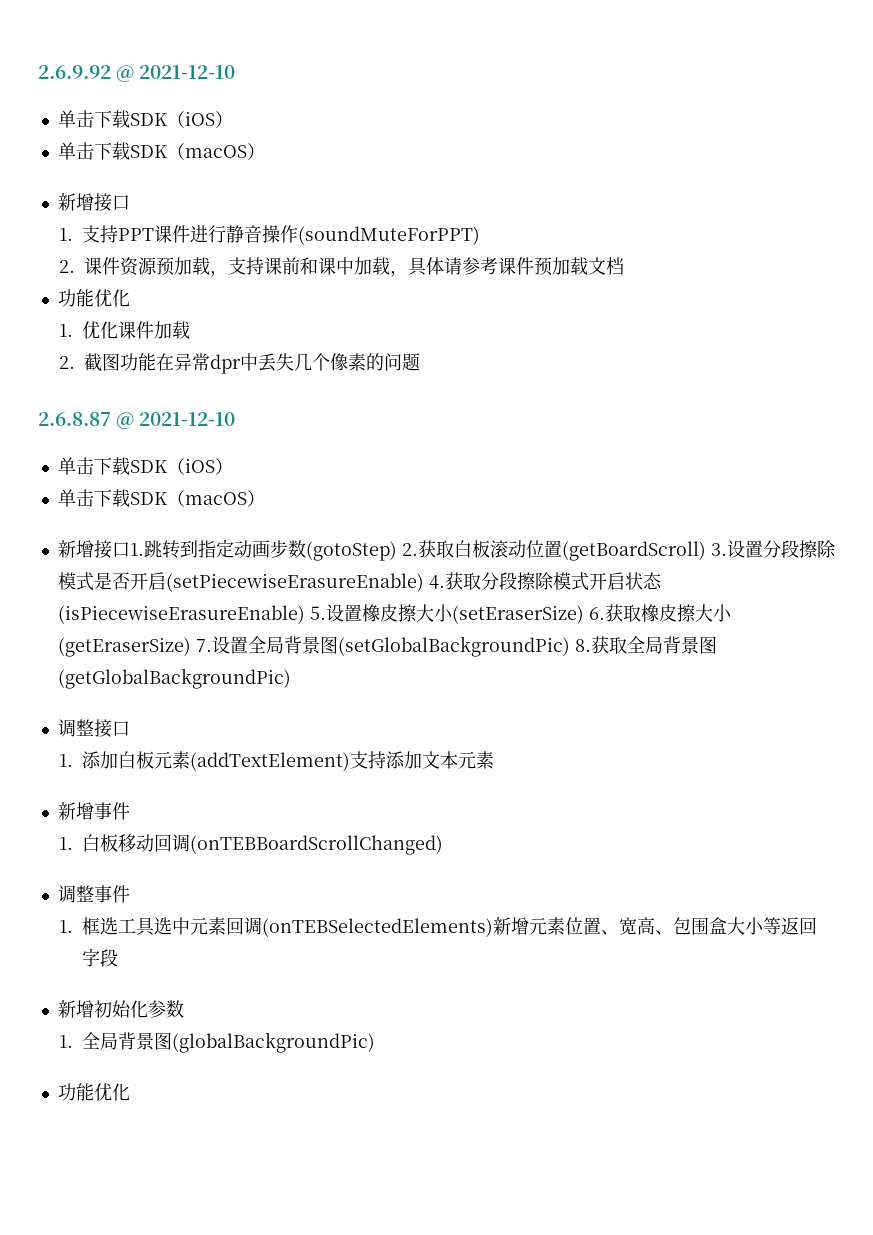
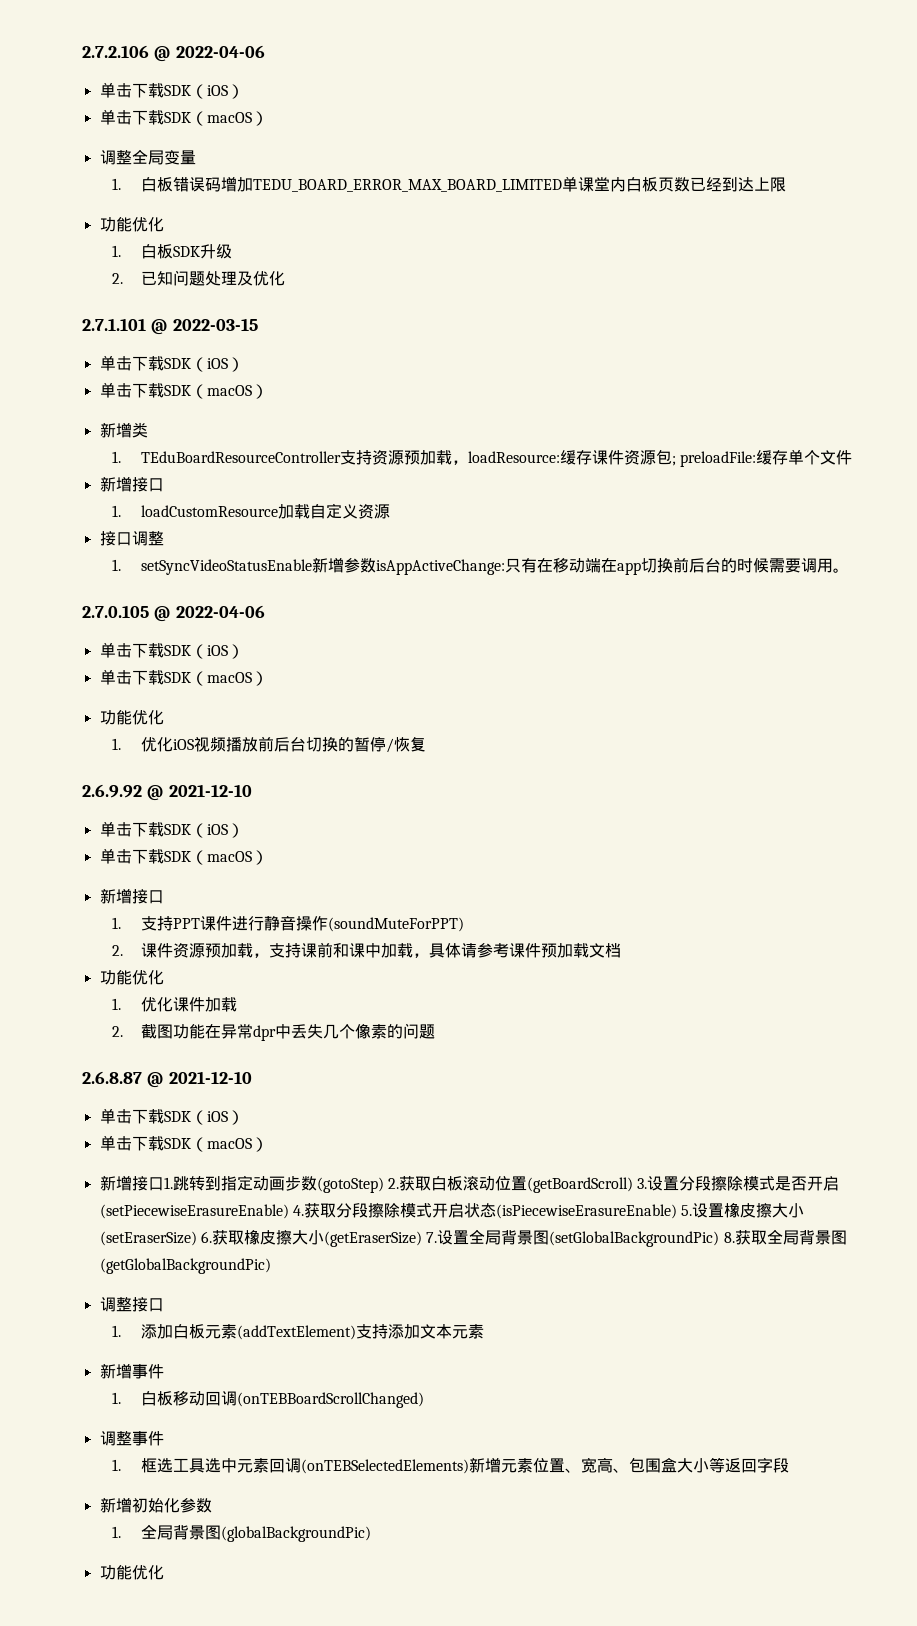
+ 2.7.2.106 @ 2022-04-06
+ 单击下载SDK（iOS）
+ 单击下载SDK（macOS）
+ 调整全局变量
+ 1.白板错误码增加TEDU_BOARD_ERROR_MAX_BOARD_LIMITED单课堂内白板页数已经到达上限
+ 功能优化
+ 1.白板SDK升级
+ 2.已知问题处理及优化
+ 2.7.1.101 @ 2022-03-15
+ 单击下载SDK（iOS）
+ 单击下载SDK（macOS）
+ 新增类
+ 1. TEduBoardResourceController支持资源预加载，loadResource:缓存课件资源包; preloadFile:缓存单个文件
+ 新增接口
+ 1. loadCustomResource加载自定义资源
+ 接口调整
+ 1. setSyncVideoStatusEnable新增参数isAppActiveChange:只有在移动端在app切换前后台的时候需要调用。
+ 2.7.0.105 @ 2022-04-06
+ 单击下载SDK（iOS）
+ 单击下载SDK（macOS）
+ 功能优化
+ 1.优化iOS视频播放前后台切换的暂停/恢复

